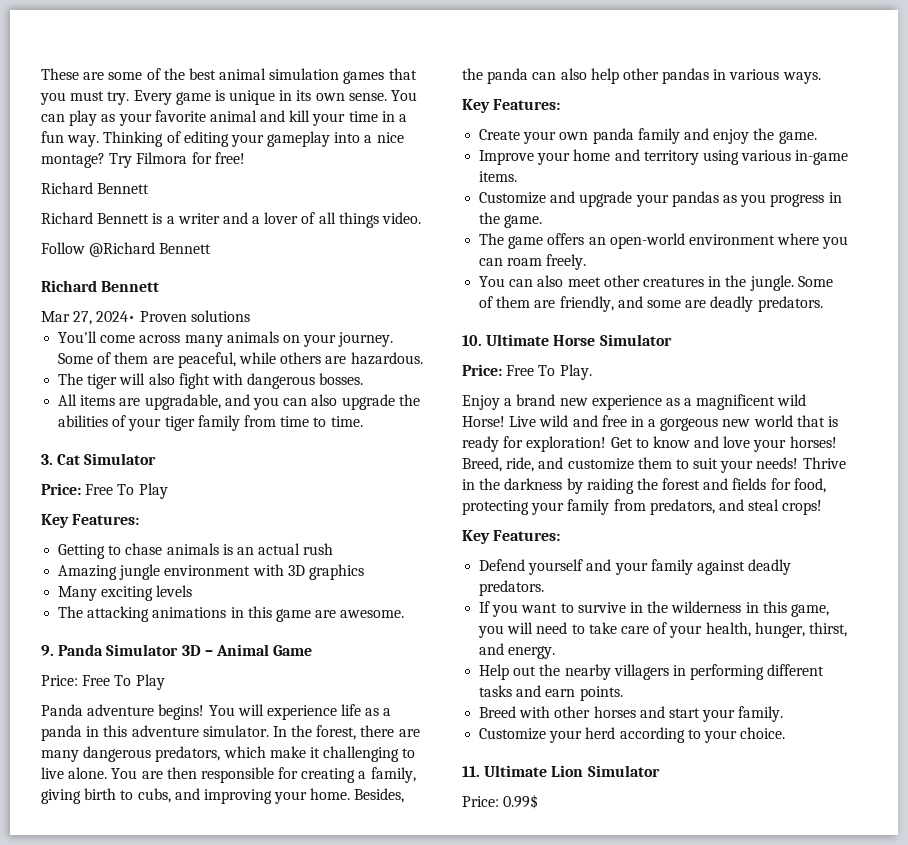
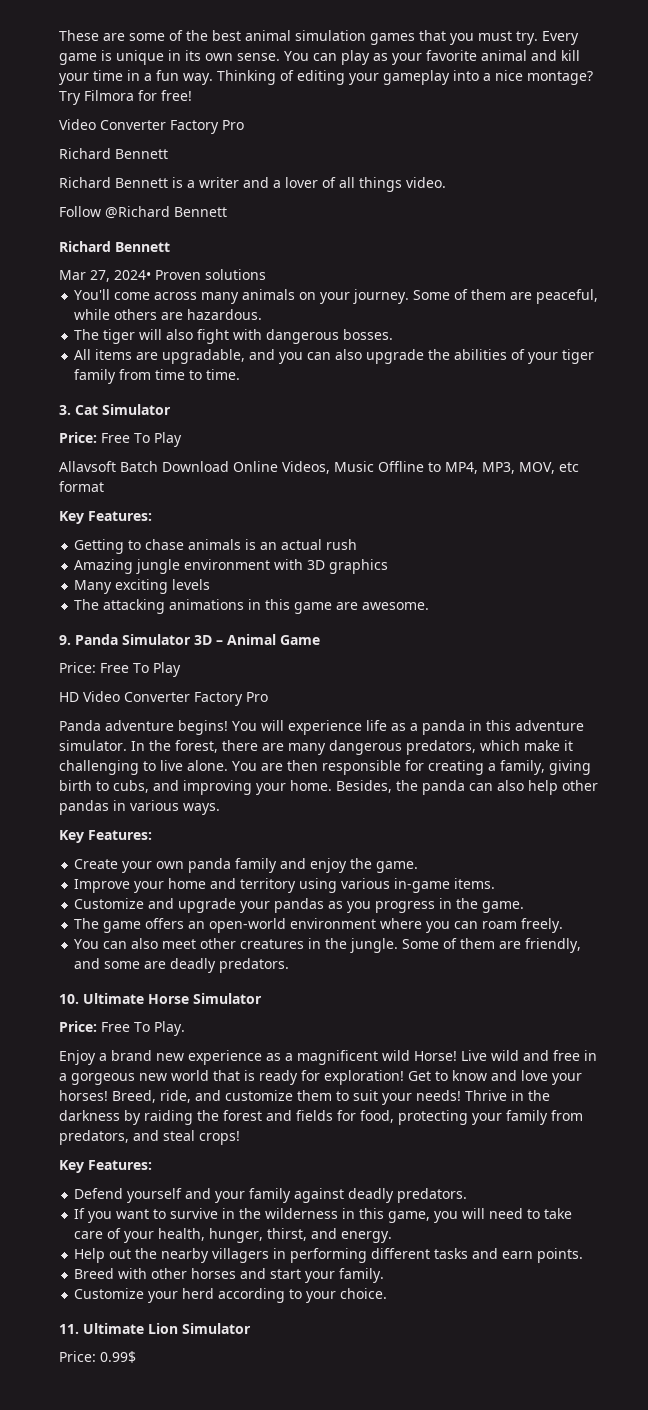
  Try Filmora for free!
+ Video Converter Factory Pro
+ Allavsoft Batch Download Online Videos, Music Offline to MP4, MP3, MOV, etc format
+ HD Video Converter Factory Pro

